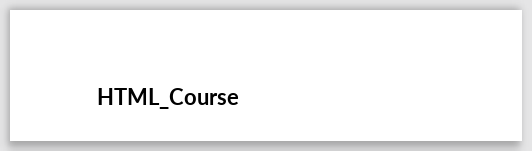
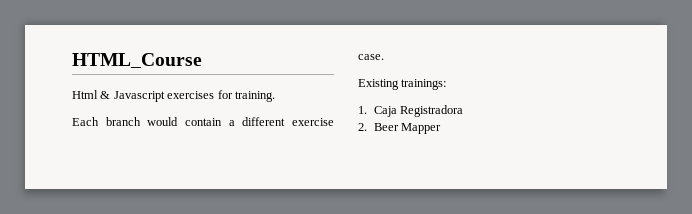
+ Html & Javascript exercises for training.
+ Each branch would contain a different exercise case.
+ Existing trainings:
+ 1. Caja Registradora
+ 2. Beer Mapper

